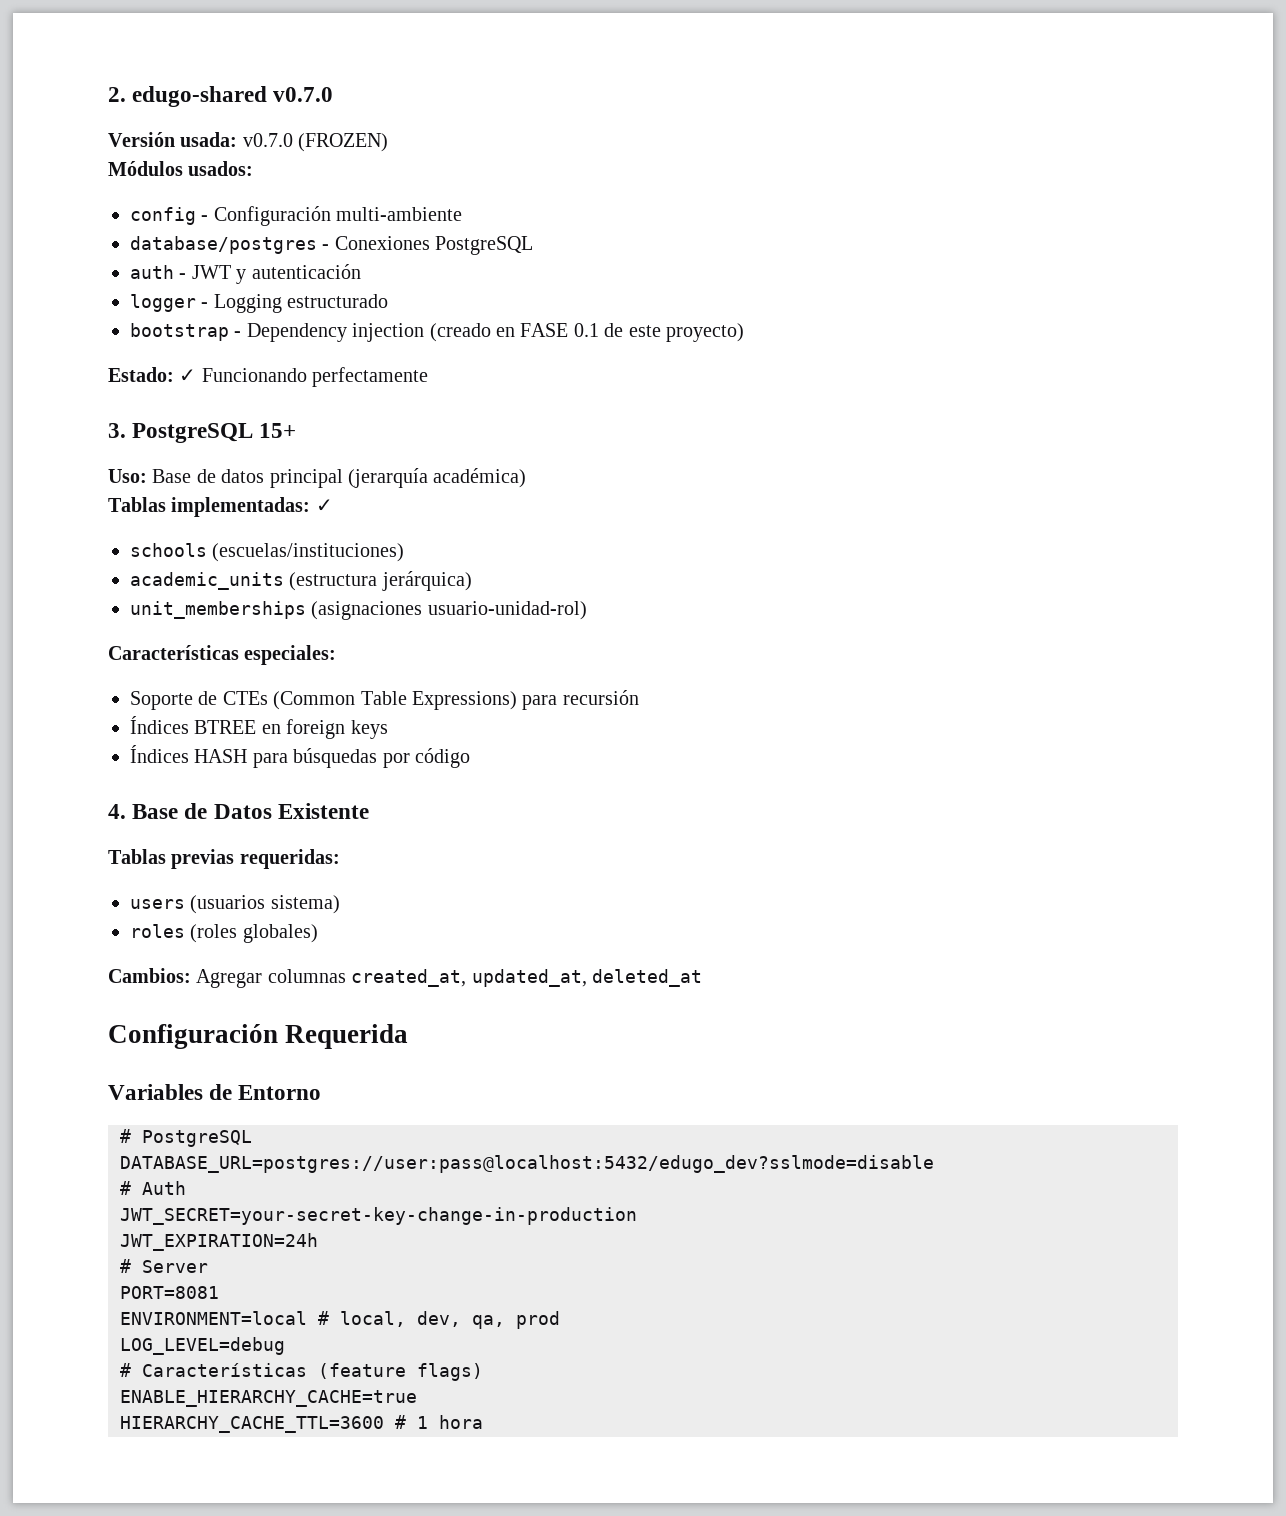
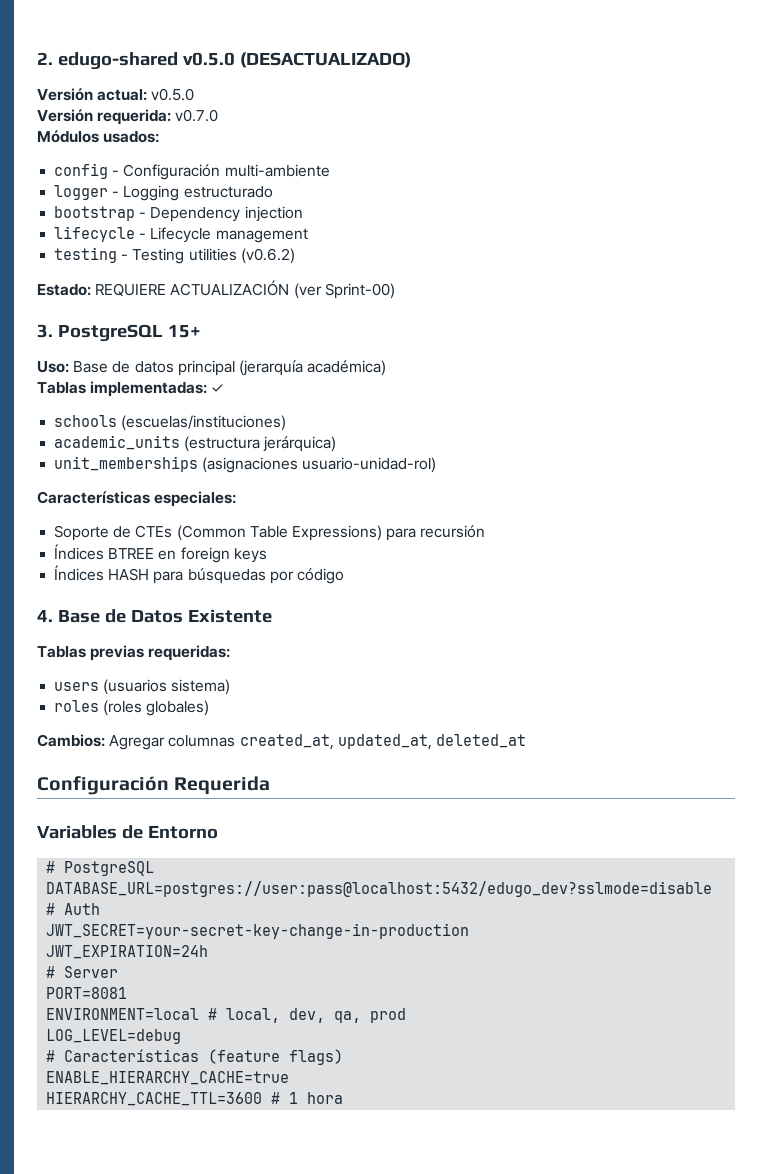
- 2. edugo-shared v0.7.0
- Versión usada: v0.7.0 (FROZEN)
+ 2. edugo-shared v0.5.0 (DESACTUALIZADO)
+ Versión actual: v0.5.0
+ Versión requerida: v0.7.0
- database/postgres - Conexiones PostgreSQL
- auth - JWT y autenticación
- bootstrap - Dependency injection (creado en FASE 0.1 de este proyecto)
- Estado: ✓ Funcionando perfectamente
+ bootstrap - Dependency injection
+ lifecycle - Lifecycle management
+ testing - Testing utilities (v0.6.2)
+ Estado: REQUIERE ACTUALIZACIÓN (ver Sprint-00)

